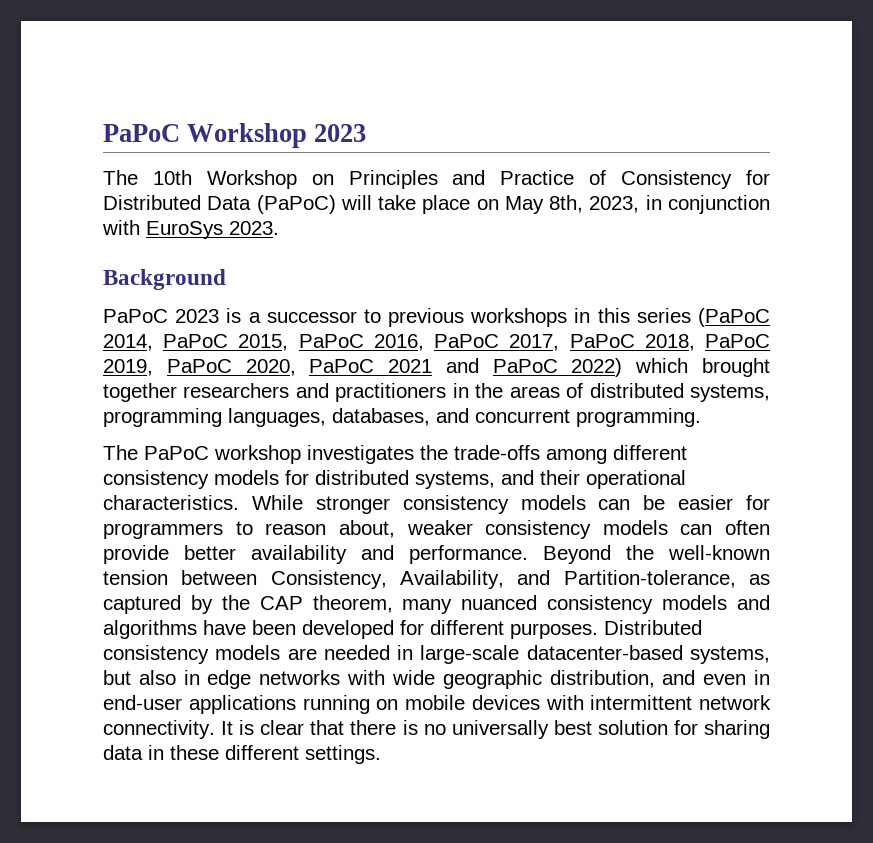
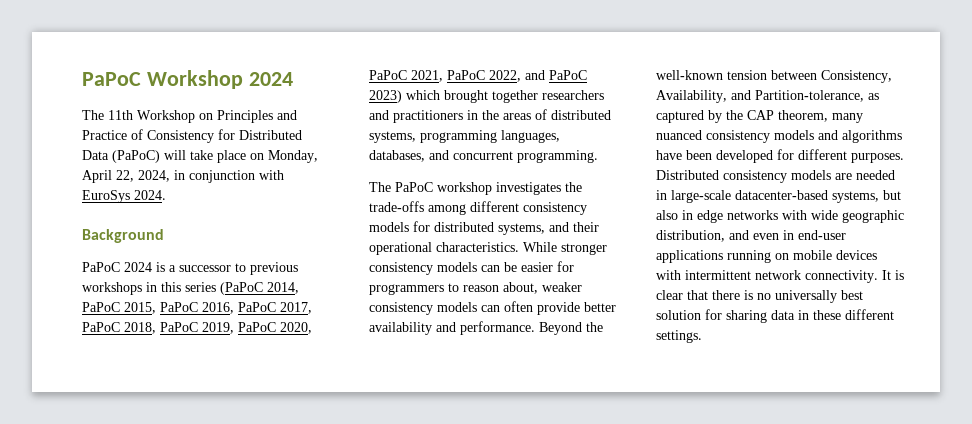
- PaPoC Workshop 2023
- The 10th Workshop on Principles and Practice of Consistency for Distributed Data (PaPoC) will take place on May 8th, 2023, in conjunction with EuroSys 2023.
+ PaPoC Workshop 2024
+ The 11th Workshop on Principles and Practice of Consistency for Distributed Data (PaPoC) will take place on Monday, April 22, 2024, in conjunction with EuroSys 2024.
- PaPoC 2023 is a successor to previous workshops in this series (PaPoC 2014, PaPoC 2015, PaPoC 2016, PaPoC 2017, PaPoC 2018, PaPoC 2019, PaPoC 2020, PaPoC 2021 and PaPoC 2022) which brought together researchers and practitioners in the areas of distributed systems, programming languages, databases, and concurrent programming.
+ PaPoC 2024 is a successor to previous workshops in this series (PaPoC 2014, PaPoC 2015, PaPoC 2016, PaPoC 2017, PaPoC 2018, PaPoC 2019, PaPoC 2020, PaPoC 2021, PaPoC 2022, and PaPoC 2023) which brought together researchers and practitioners in the areas of distributed systems, programming languages, databases, and concurrent programming.

